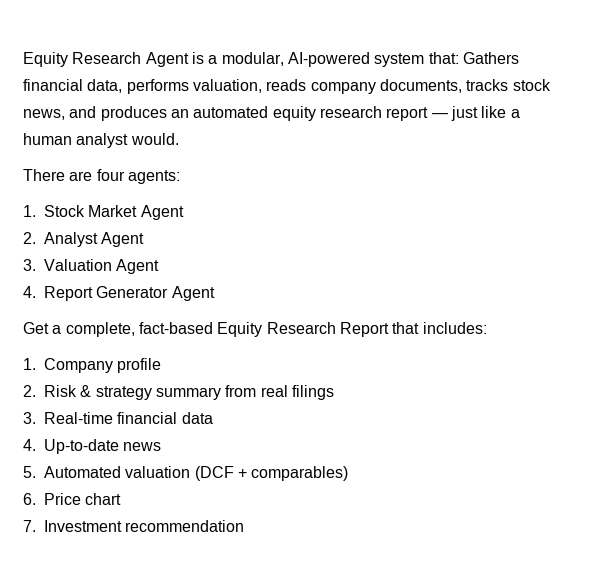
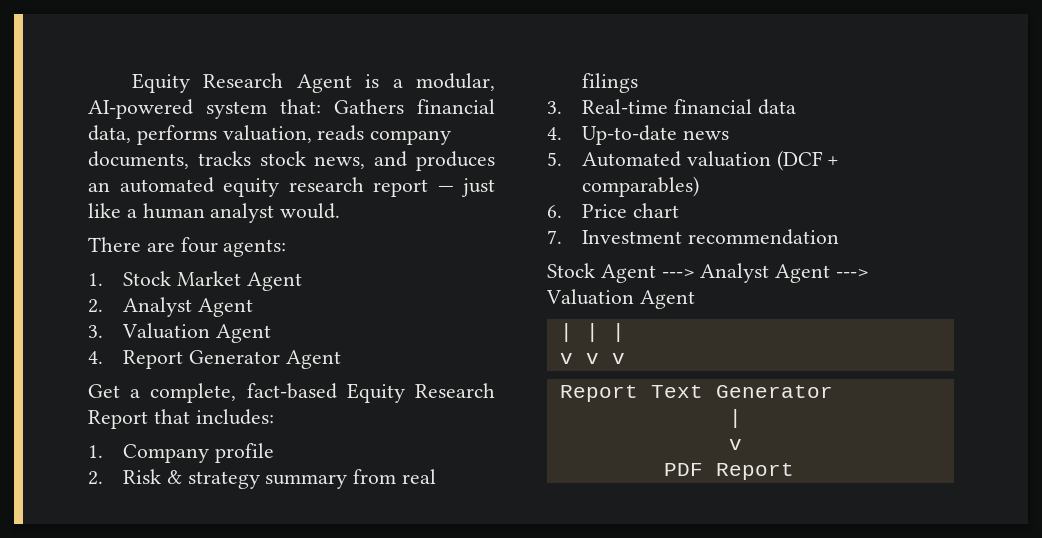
+ Stock Agent ---> Analyst Agent ---> Valuation Agent
+ | | |
+ v v v
+ Report Text Generator
+ |
+ v
+ PDF Report

